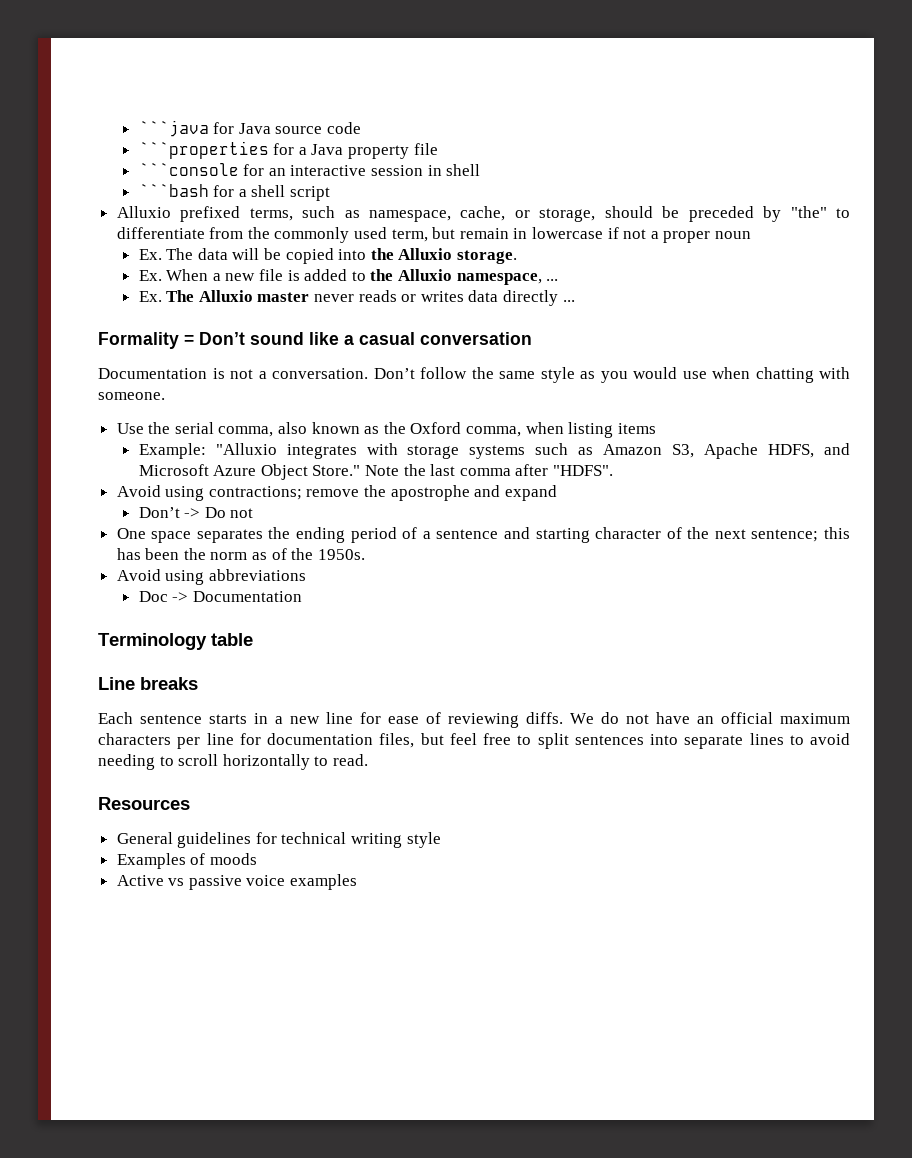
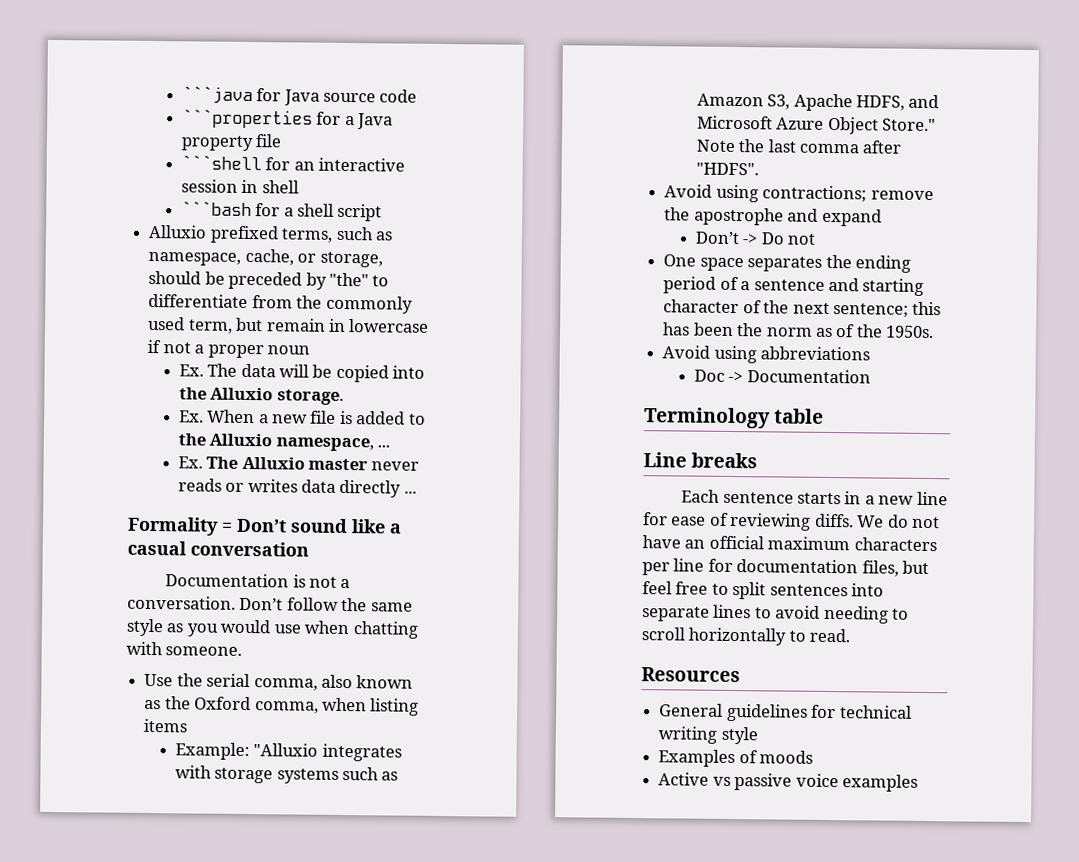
- ```console for an interactive session in shell
+ ```shell for an interactive session in shell

